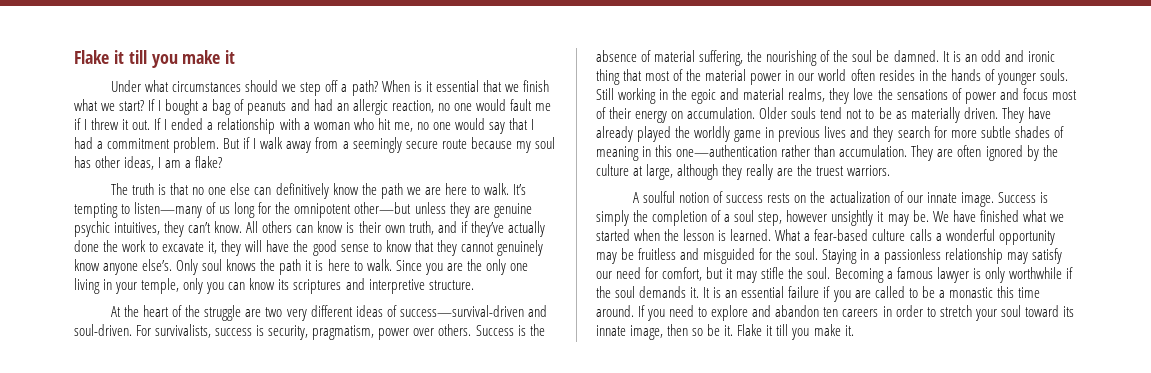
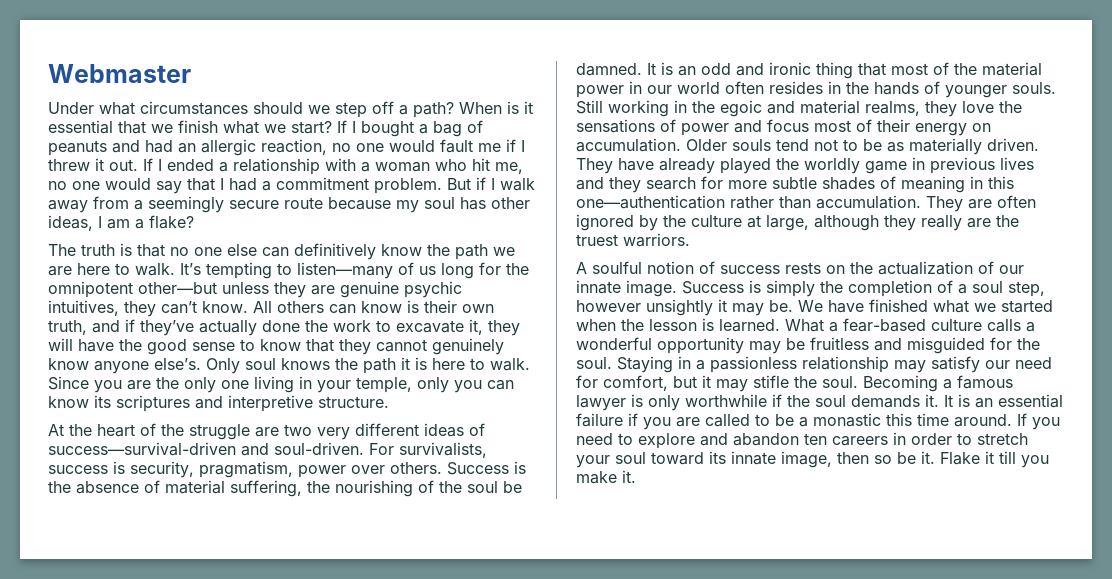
- Flake it till you make it
+ Webmaster

